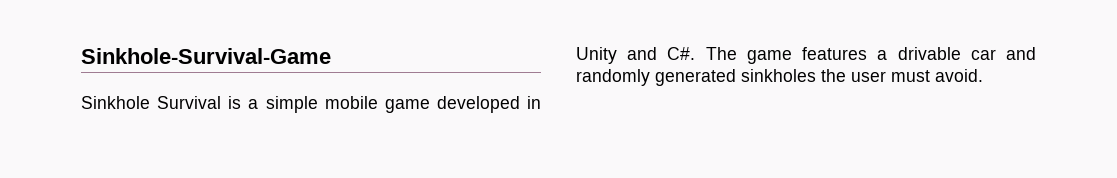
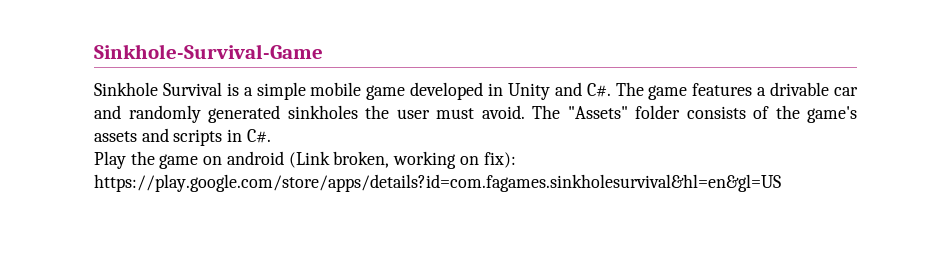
+ The "Assets" folder consists of the game's assets and scripts in C#.
+ Play the game on android (Link broken, working on fix): https://play.google.com/store/apps/details?id=com.fagames.sinkholesurvival&hl=en&gl=US

